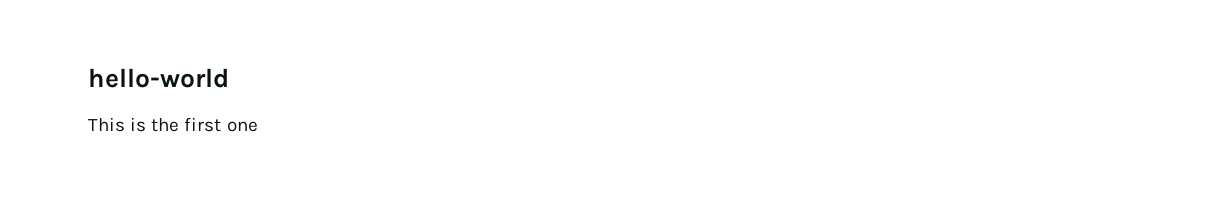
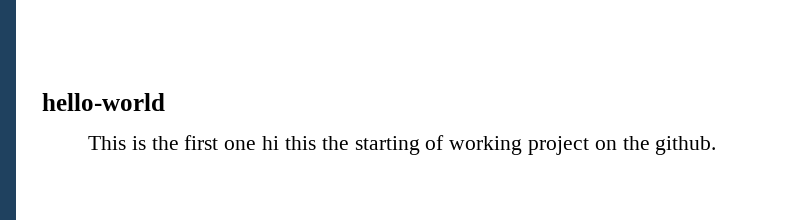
- This is the first one
+ This is the first one hi this the starting of working project on the github.

